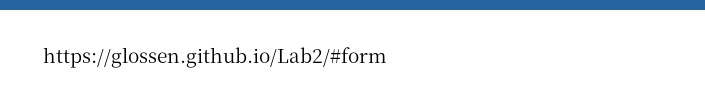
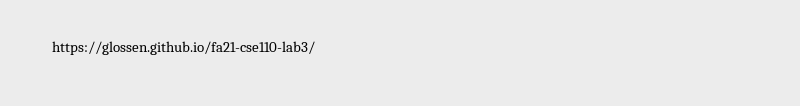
- https://glossen.github.io/Lab2/#form
+ https://glossen.github.io/fa21-cse110-lab3/

